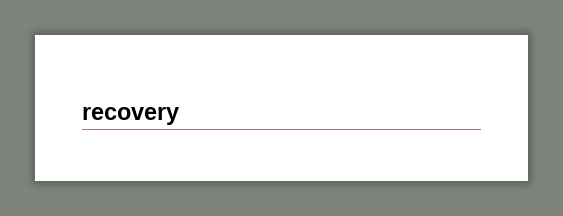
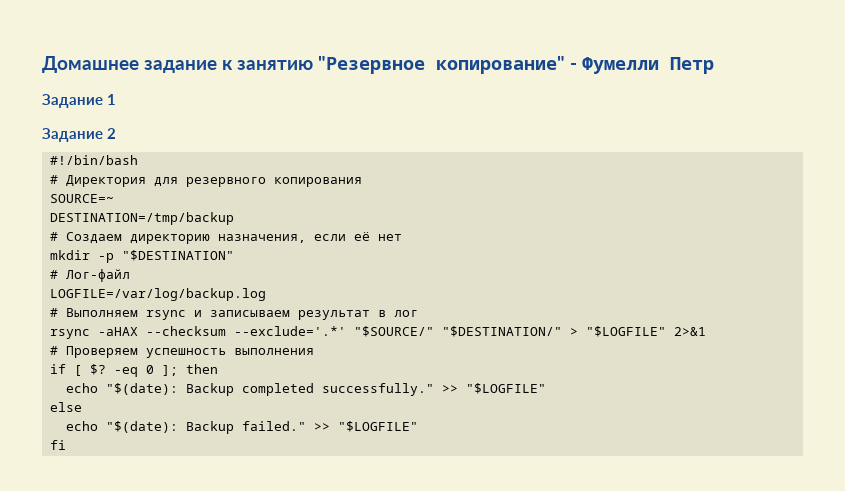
- recovery
+ Домашнее задание к занятию "Резервное копирование" - Фумелли Петр
+ Задание 1
+ Задание 2
+ #!/bin/bash
+ # Директория для резервного копирования
+ SOURCE=~
+ DESTINATION=/tmp/backup
+ # Создаем директорию назначения, если её нет
+ mkdir -p "$DESTINATION"
+ # Лог-файл
+ LOGFILE=/var/log/backup.log
+ # Выполняем rsync и записываем результат в лог
+ rsync -aHAX --checksum --exclude='.*' "$SOURCE/" "$DESTINATION/" > "$LOGFILE" 2>&1
+ # Проверяем успешность выполнения
+ if [ $? -eq 0 ]; then
+ echo "$(date): Backup completed successfully." >> "$LOGFILE"
+ else
+ echo "$(date): Backup failed." >> "$LOGFILE"
+ fi

